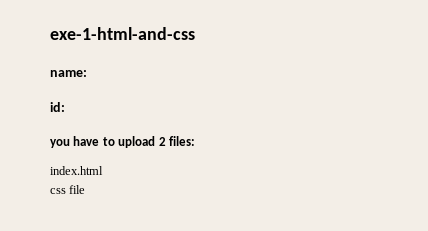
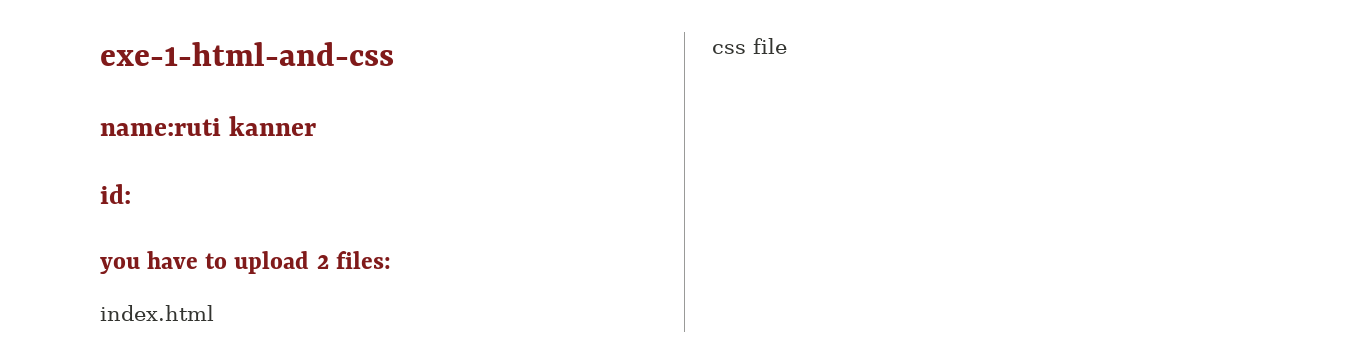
- name:
+ name:ruti kanner

